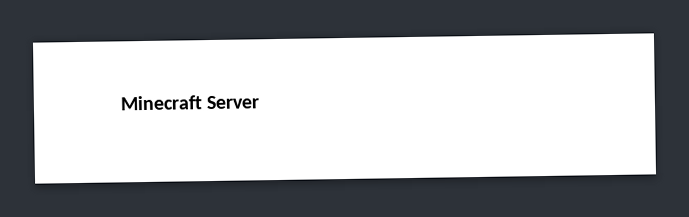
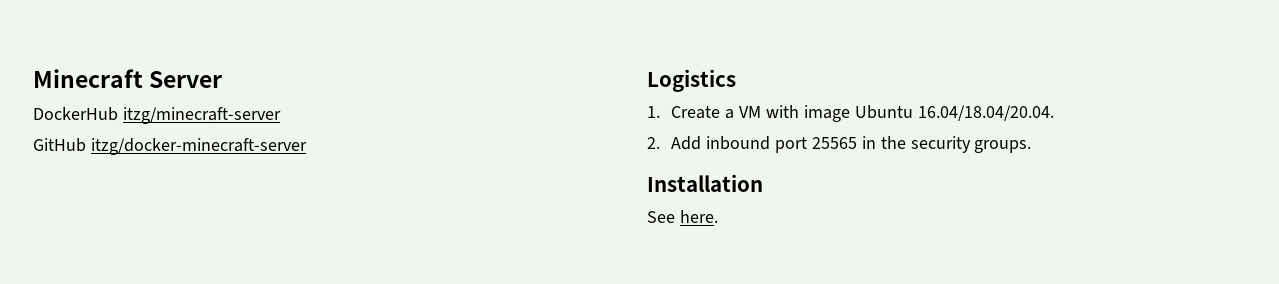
+ DockerHub itzg/minecraft-server
+ GitHub itzg/docker-minecraft-server
+ Logistics
+ 1. Create a VM with image Ubuntu 16.04/18.04/20.04.
+ 2. Add inbound port 25565 in the security groups.
+ Installation
+ See here.

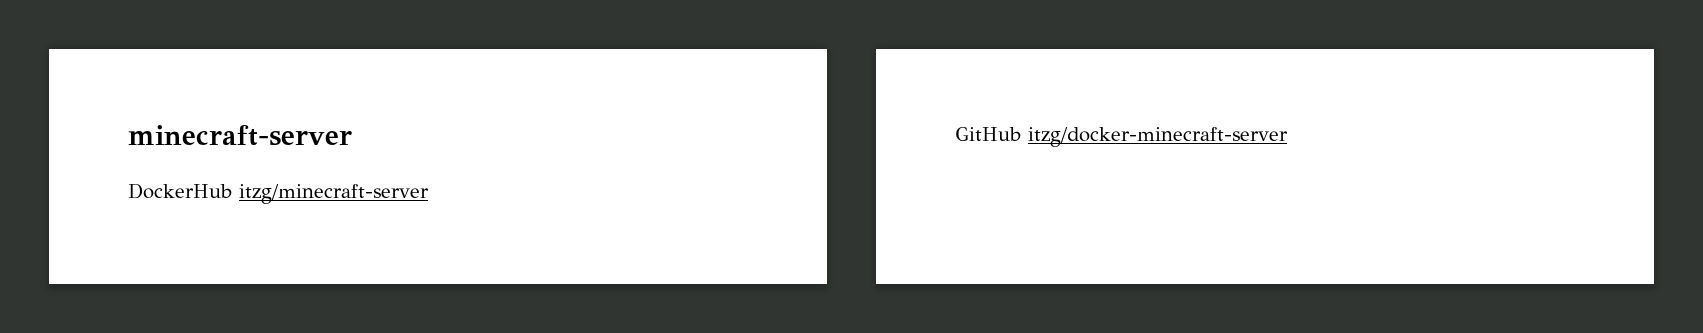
- Minecraft Server
+ minecraft-server
- Logistics
- 1. Create a VM with image Ubuntu 16.04/18.04/20.04.
- 2. Add inbound port 25565 in the security groups.
- Installation
- See here.

